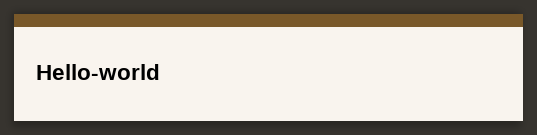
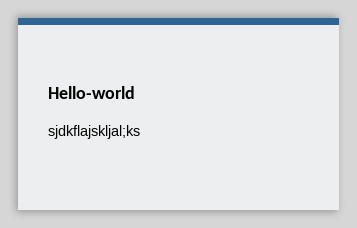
+ sjdkflajskljal;ks

